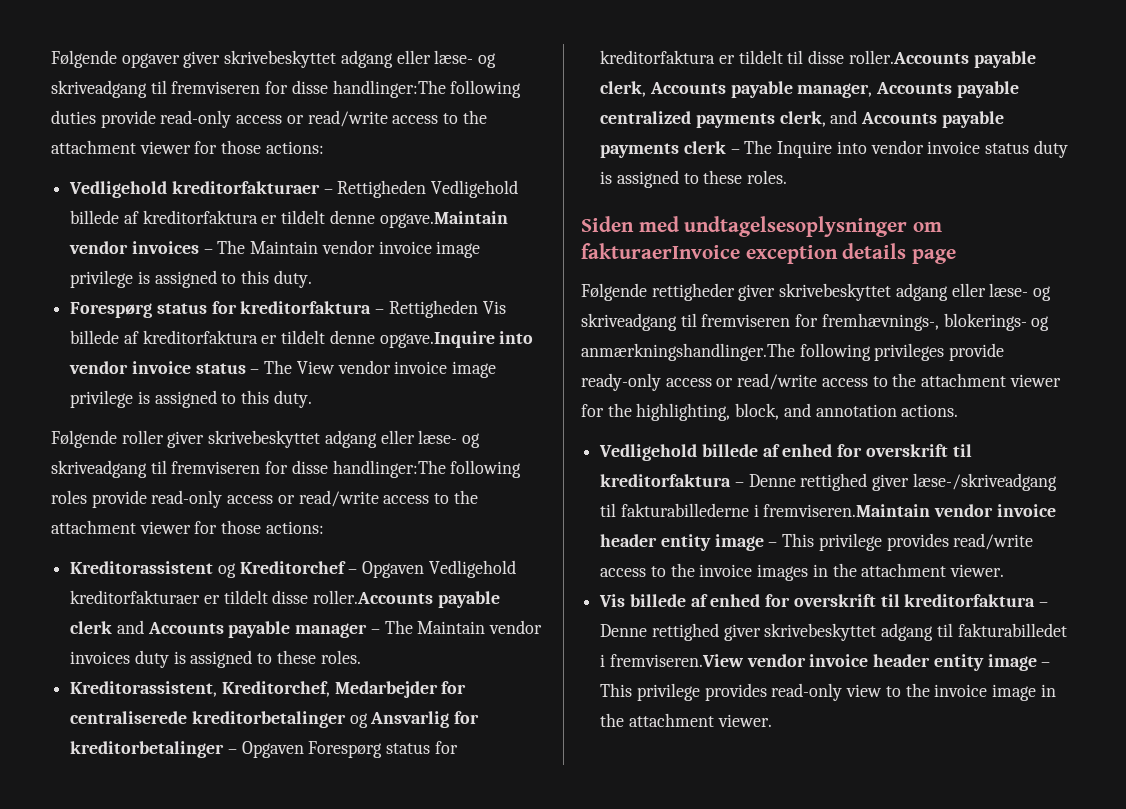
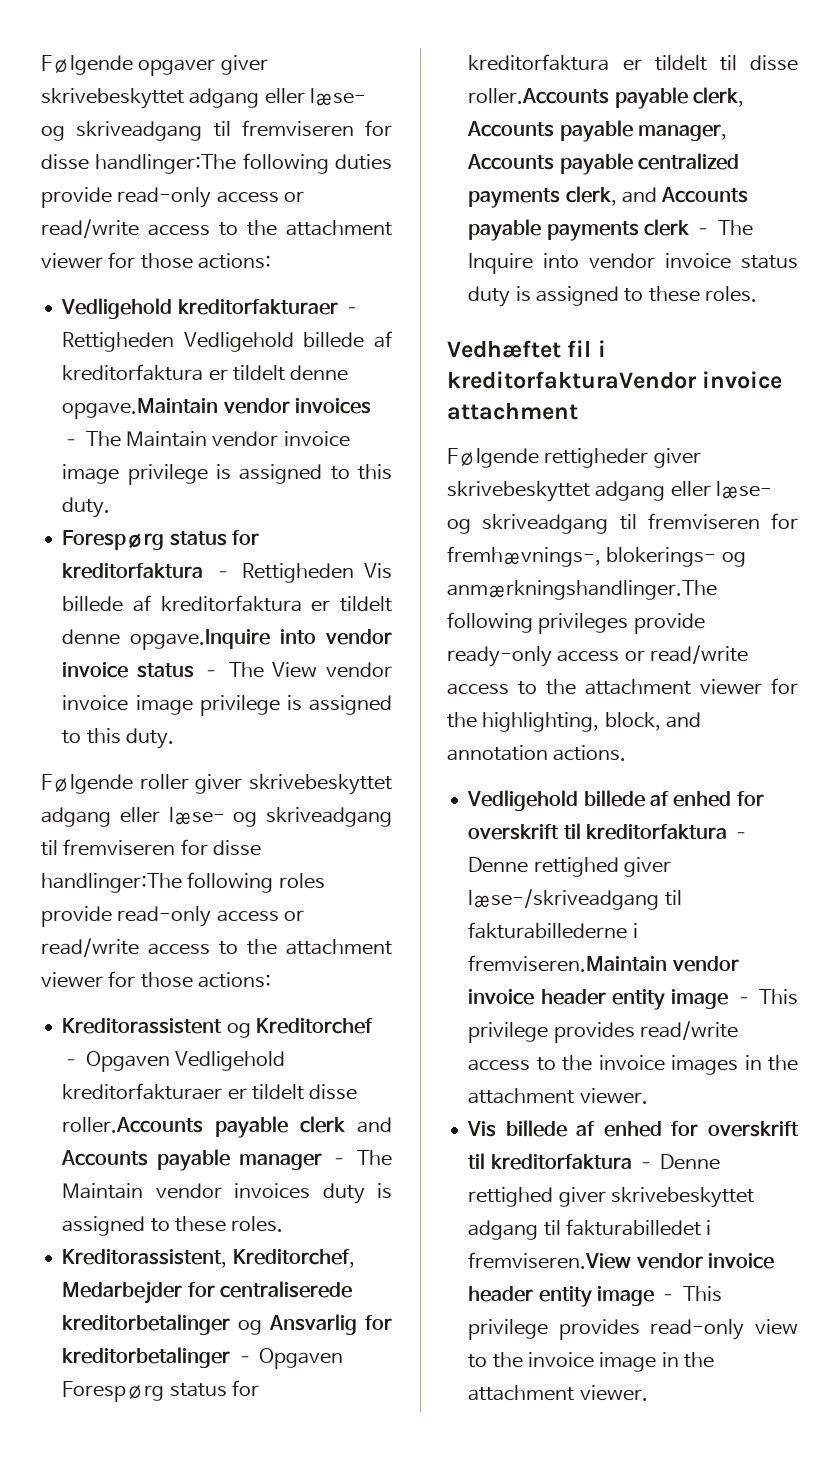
- Siden med undtagelsesoplysninger om fakturaerInvoice exception details page
+ Vedhæftet fil i kreditorfakturaVendor invoice attachment

